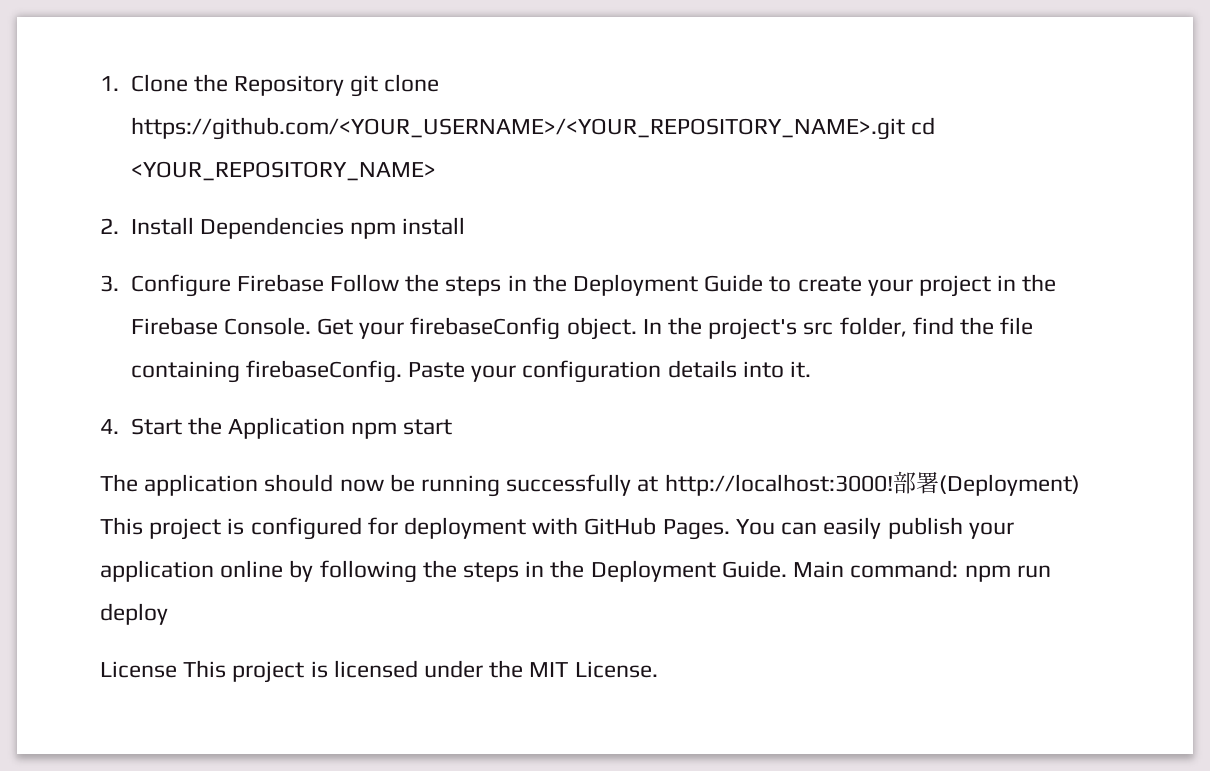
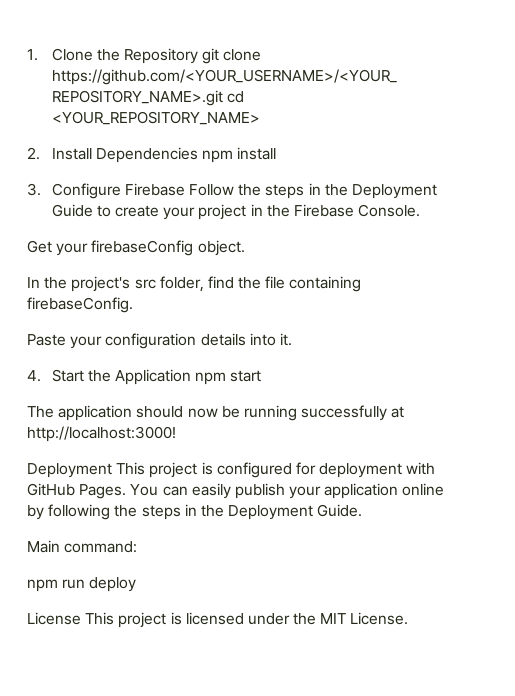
- 3. Configure Firebase Follow the steps in the Deployment Guide to create your project in the Firebase Console. Get your firebaseConfig object. In the project's src folder, find the file containing firebaseConfig. Paste your configuration details into it.
+ 3. Configure Firebase Follow the steps in the Deployment Guide to create your project in the Firebase Console.
+ Get your firebaseConfig object.
+ In the project's src folder, find the file containing firebaseConfig.
+ Paste your configuration details into it.
- The application should now be running successfully at http://localhost:3000!部署(Deployment) This project is configured for deployment with GitHub Pages.
+ The application should now be running successfully at http://localhost:3000!
+ Deployment This project is configured for deployment with GitHub Pages.
- You can easily publish your application online by following the steps in the Deployment Guide. Main command: npm run deploy
+ You can easily publish your application online by following the steps in the Deployment Guide.
+ Main command:
+ npm run deploy

